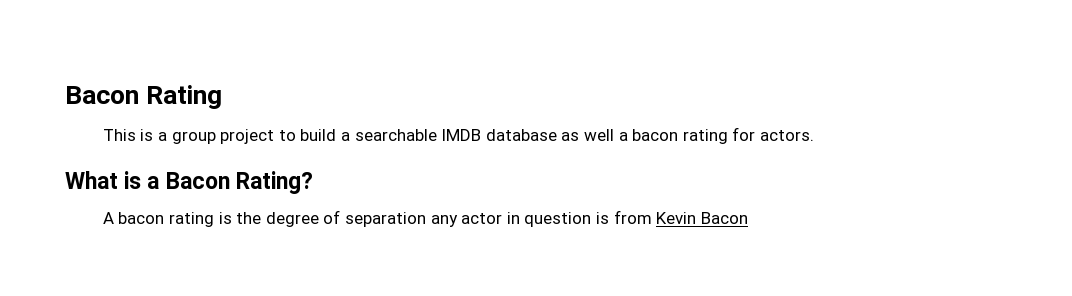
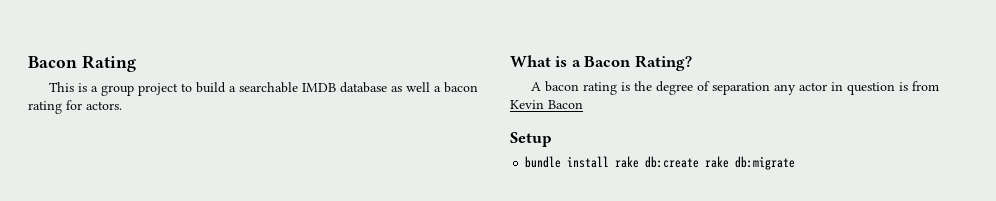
+ Setup
+ bundle install rake db:create rake db:migrate

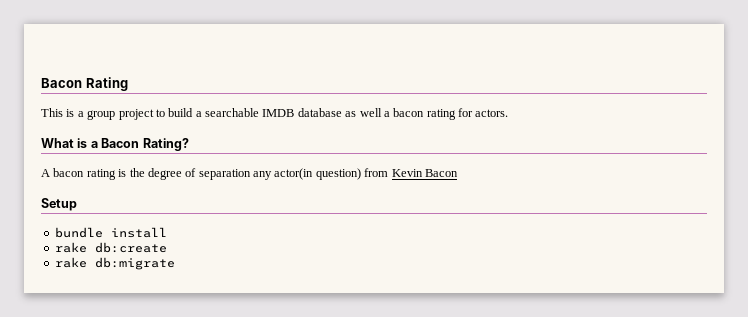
- A bacon rating is the degree of separation any actor in question is from Kevin Bacon
+ A bacon rating is the degree of separation any actor(in question) from Kevin Bacon
- bundle install rake db:create rake db:migrate
+ bundle install
+ rake db:create
+ rake db:migrate

